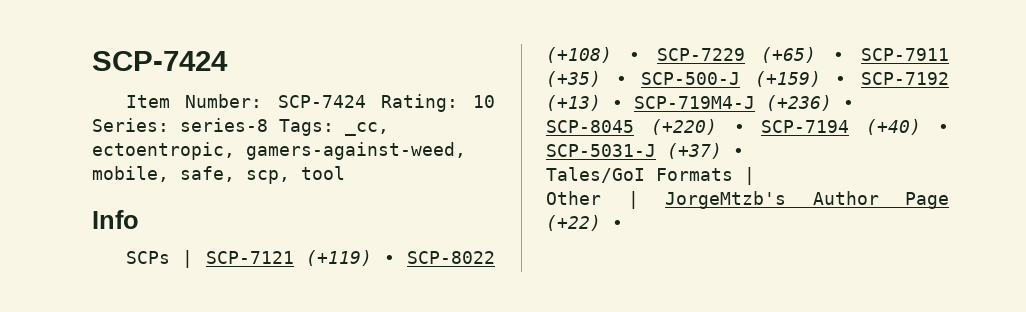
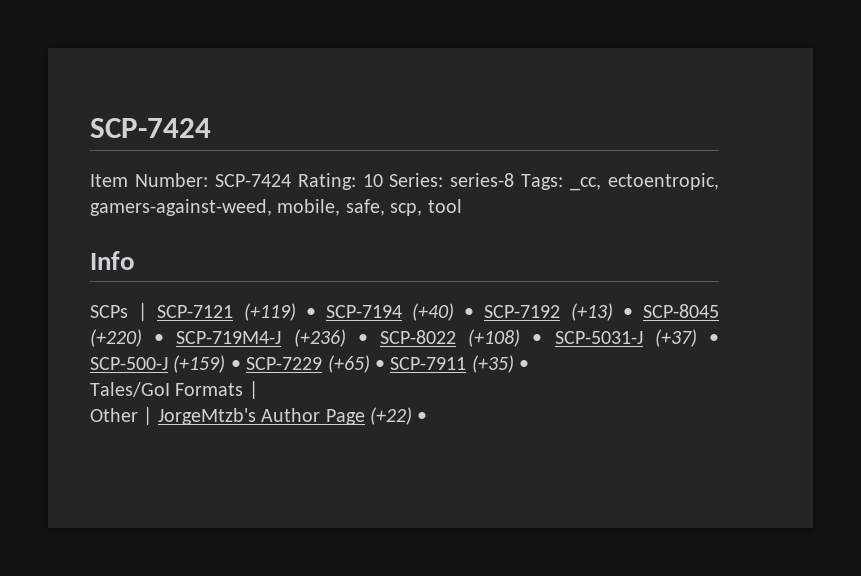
- SCPs | SCP-7121 (+119) • SCP-8022 (+108) • SCP-7229 (+65) • SCP-7911 (+35) • SCP-500-J (+159) • SCP-7192 (+13) • SCP-719M4-J (+236) • SCP-8045 (+220) • SCP-7194 (+40) • SCP-5031-J (+37) •
+ SCPs | SCP-7121 (+119) • SCP-7194 (+40) • SCP-7192 (+13) • SCP-8045 (+220) • SCP-719M4-J (+236) • SCP-8022 (+108) • SCP-5031-J (+37) • SCP-500-J (+159) • SCP-7229 (+65) • SCP-7911 (+35) •

